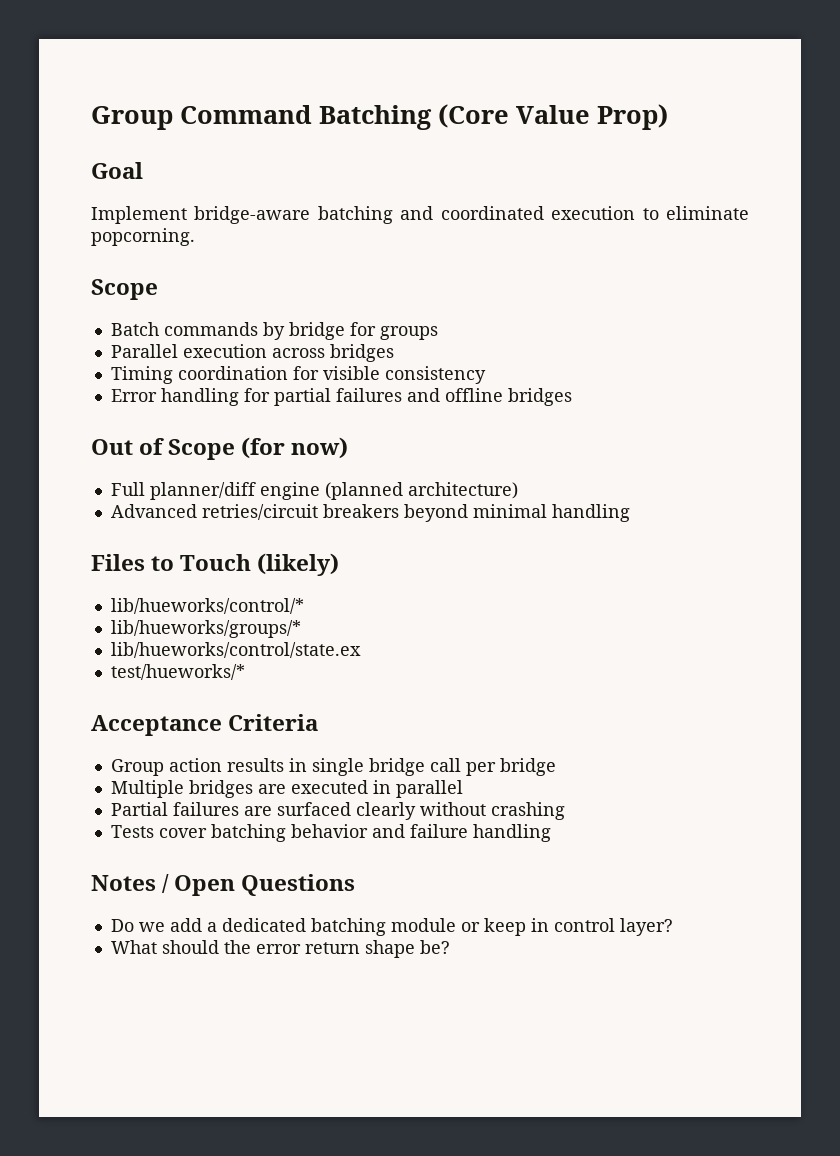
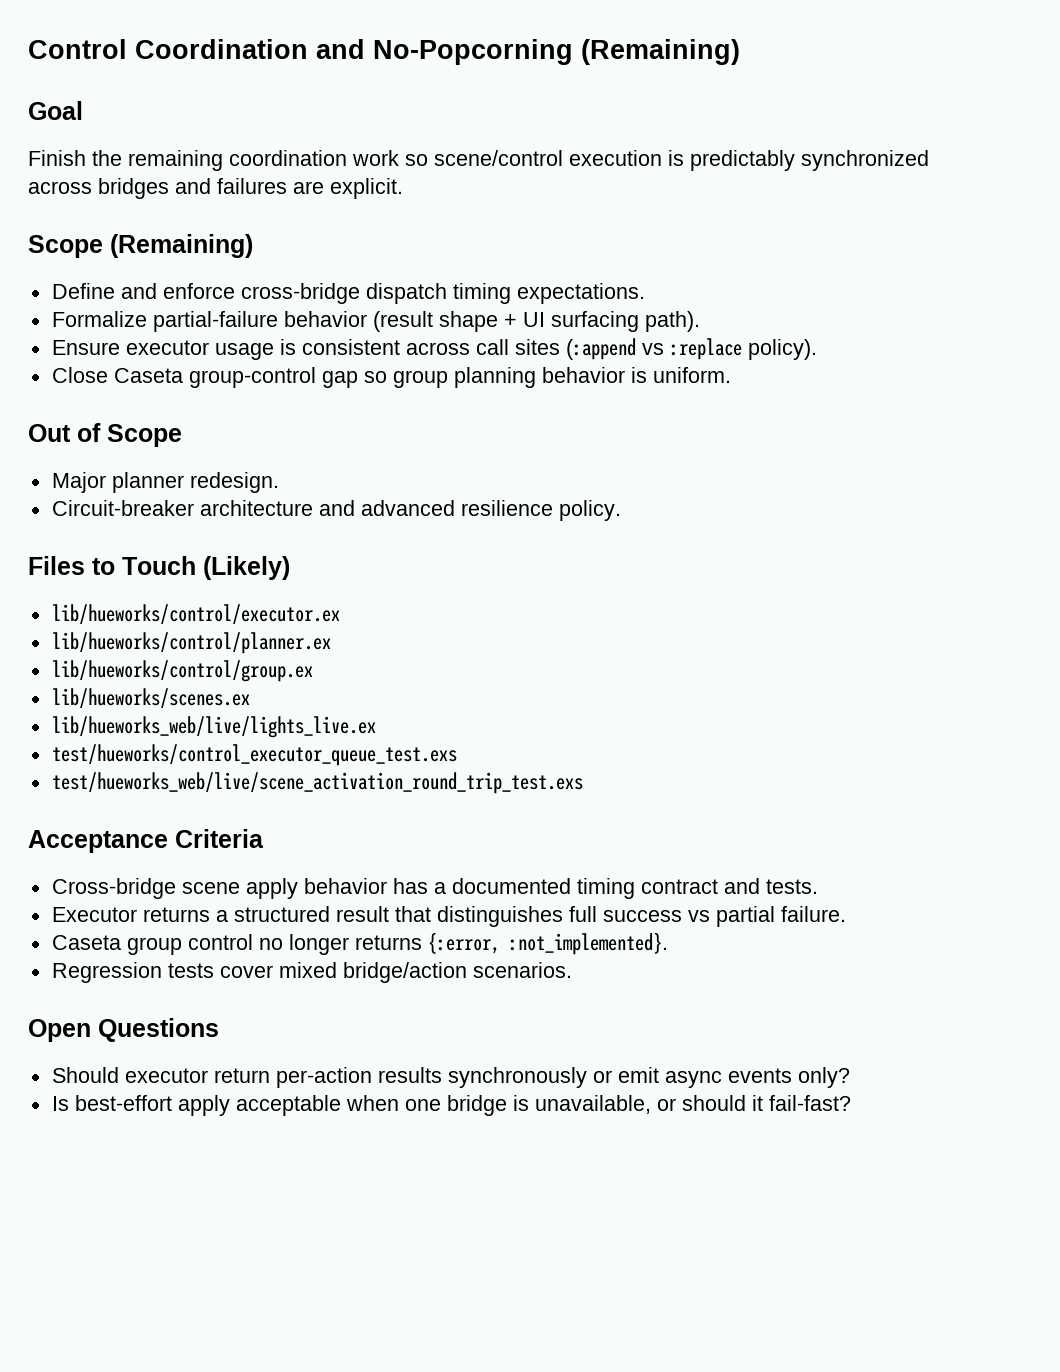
- Group Command Batching (Core Value Prop)
+ Control Coordination and No-Popcorning (Remaining)
  Goal
- Implement bridge-aware batching and coordinated execution to eliminate popcorning.
- Scope
- Batch commands by bridge for groups
- Parallel execution across bridges
- Timing coordination for visible consistency
- Error handling for partial failures and offline bridges
- Out of Scope (for now)
- Full planner/diff engine (planned architecture)
- Advanced retries/circuit breakers beyond minimal handling
- Files to Touch (likely)
- lib/hueworks/control/*
- lib/hueworks/groups/*
- lib/hueworks/control/state.ex
- test/hueworks/*
+ Finish the remaining coordination work so scene/control execution is predictably synchronized across bridges and failures are explicit.
+ Scope (Remaining)
+ Define and enforce cross-bridge dispatch timing expectations.
+ Formalize partial-failure behavior (result shape + UI surfacing path).
+ Ensure executor usage is consistent across call sites (:append vs :replace policy).
+ Close Caseta group-control gap so group planning behavior is uniform.
+ Out of Scope
+ Major planner redesign.
+ Circuit-breaker architecture and advanced resilience policy.
+ Files to Touch (Likely)
+ lib/hueworks/control/executor.ex
+ lib/hueworks/control/planner.ex
+ lib/hueworks/control/group.ex
+ lib/hueworks/scenes.ex
+ lib/hueworks_web/live/lights_live.ex
+ test/hueworks/control_executor_queue_test.exs
+ test/hueworks_web/live/scene_activation_round_trip_test.exs
  Acceptance Criteria
- Group action results in single bridge call per bridge
- Multiple bridges are executed in parallel
- Partial failures are surfaced clearly without crashing
- Tests cover batching behavior and failure handling
- Notes / Open Questions
- Do we add a dedicated batching module or keep in control layer?
- What should the error return shape be?
+ Cross-bridge scene apply behavior has a documented timing contract and tests.
+ Executor returns a structured result that distinguishes full success vs partial failure.
+ Caseta group control no longer returns {:error, :not_implemented}.
+ Regression tests cover mixed bridge/action scenarios.
+ Open Questions
+ Should executor return per-action results synchronously or emit async events only?
+ Is best-effort apply acceptable when one bridge is unavailable, or should it fail-fast?

